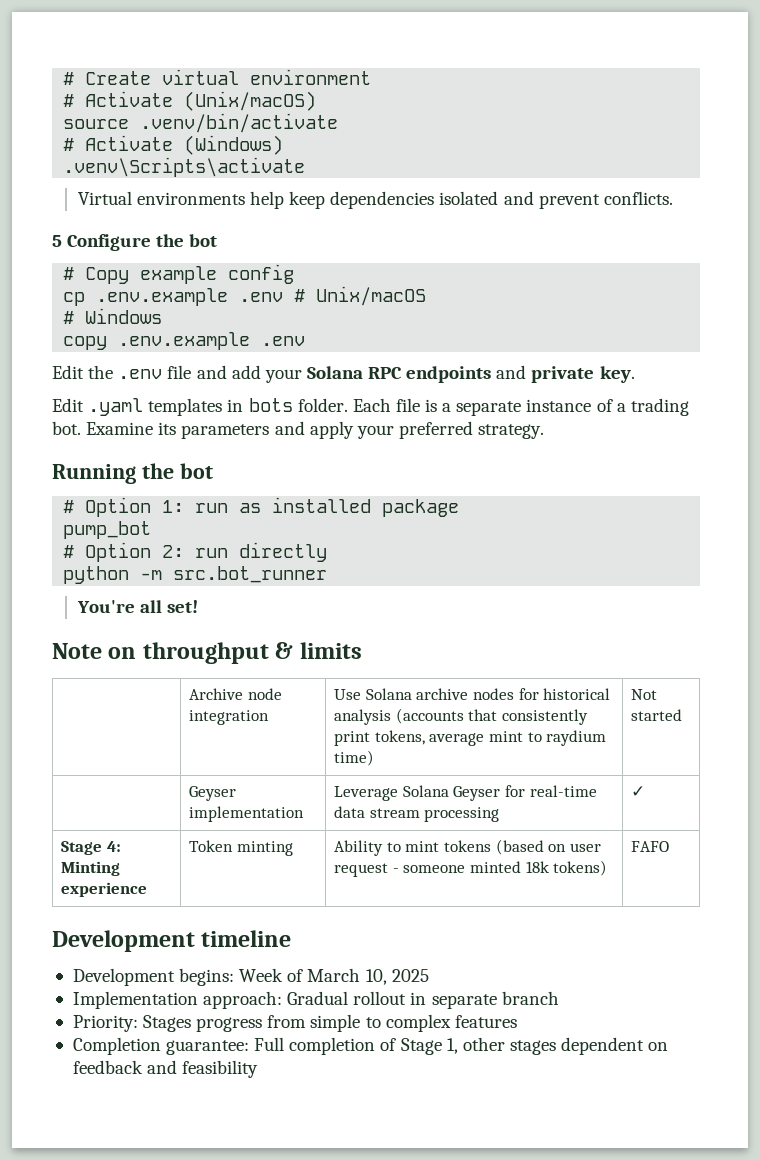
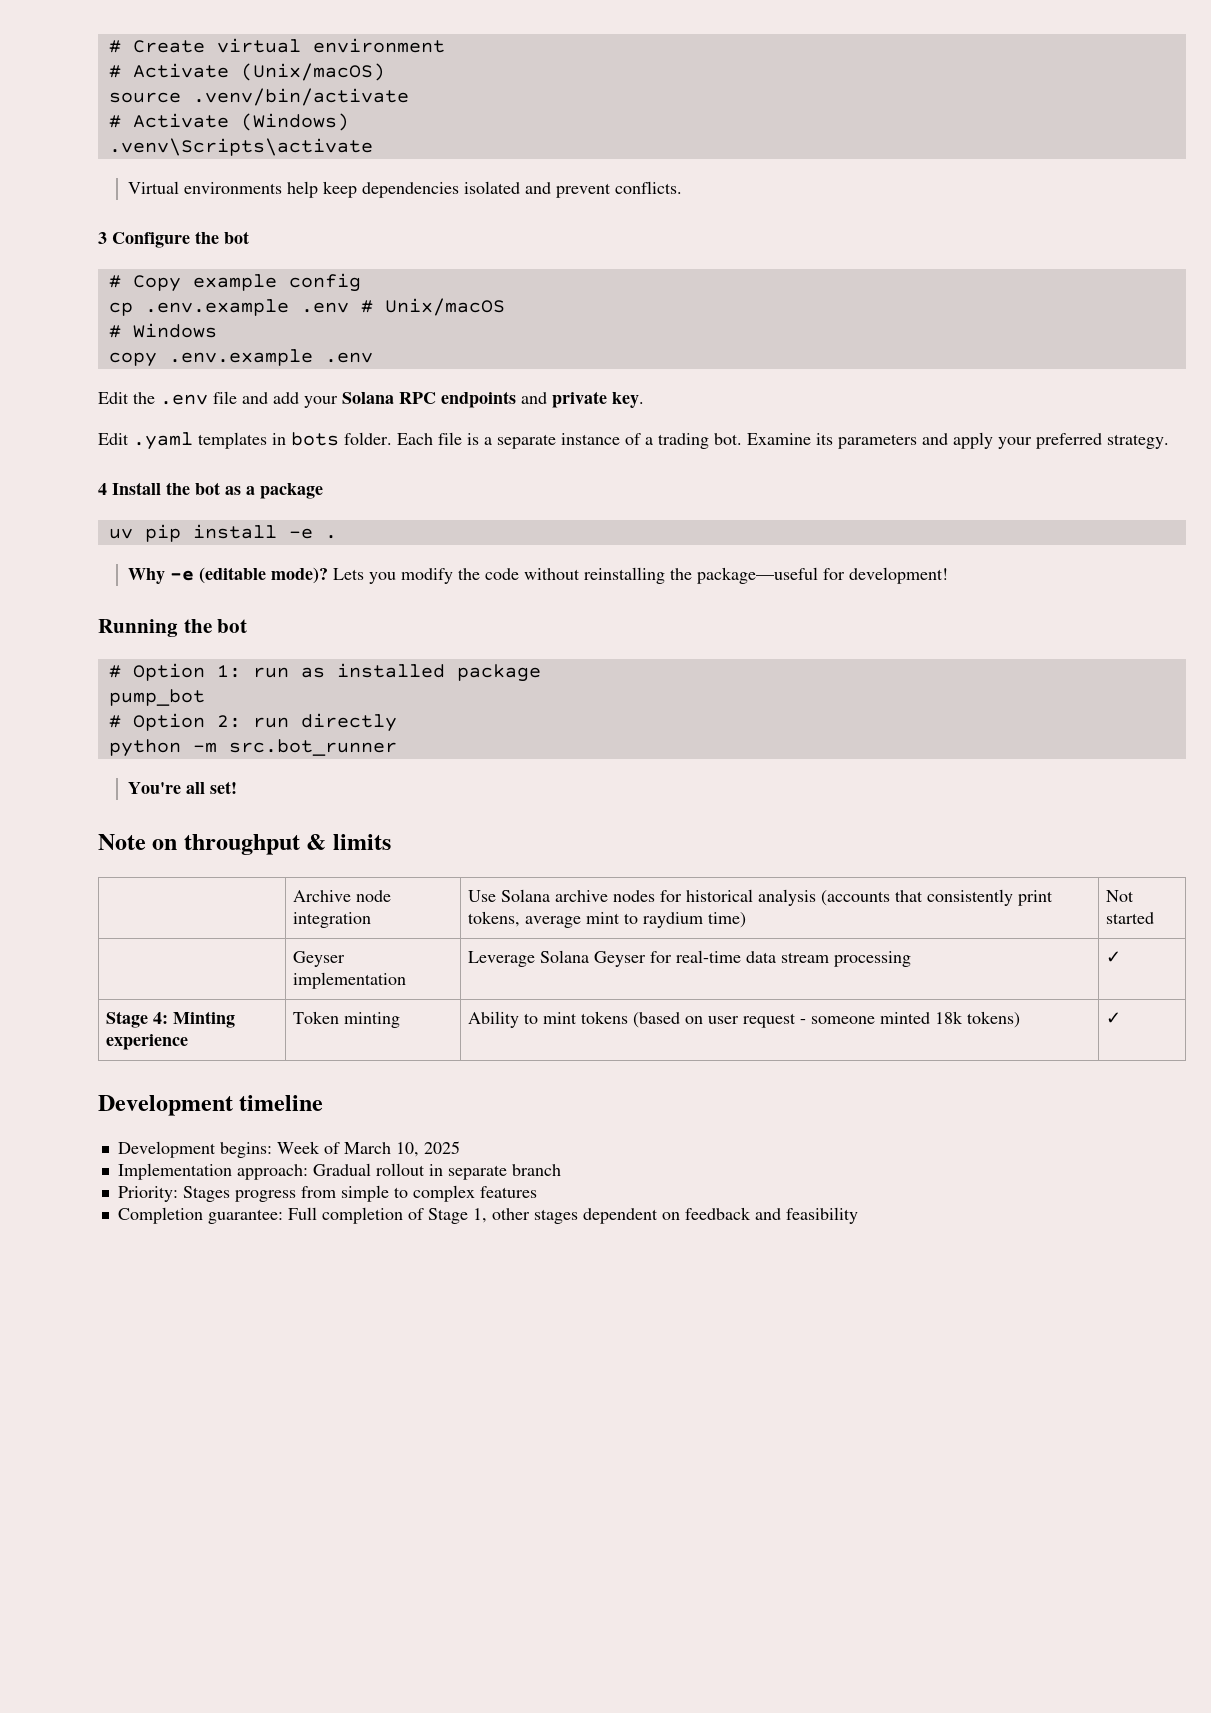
- 5 Configure the bot
+ 3 Configure the bot
+ 4 Install the bot as a package
+ uv pip install -e .
+ Why -e (editable mode)? Lets you modify the code without reinstalling the package—useful for development!
- Stage 4: Minting experience | Token minting | Ability to mint tokens (based on user request - someone minted 18k tokens) | FAFO
+ Stage 4: Minting experience | Token minting | Ability to mint tokens (based on user request - someone minted 18k tokens) | ✓

